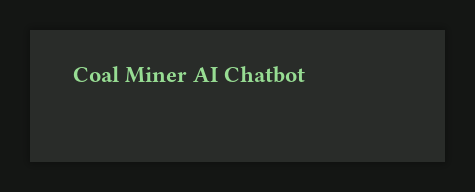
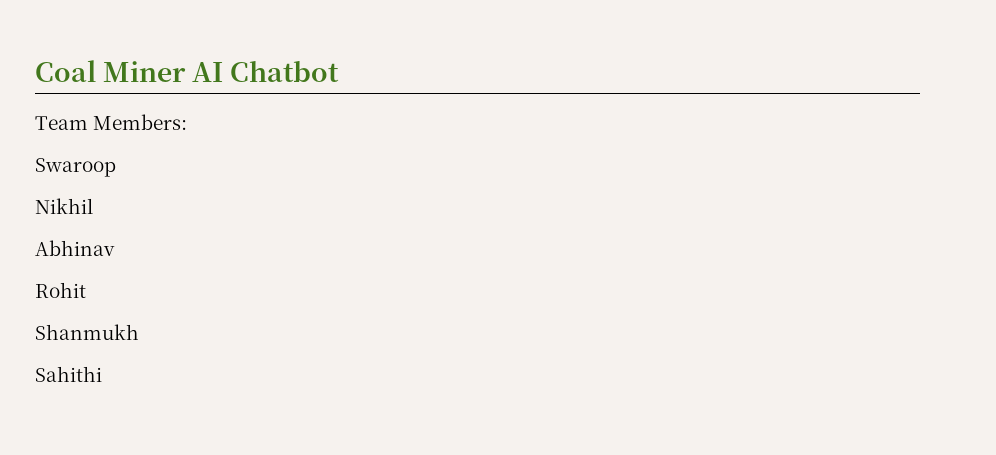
+ Team Members:
+ Swaroop
+ Nikhil
+ Abhinav
+ Rohit
+ Shanmukh
+ Sahithi

